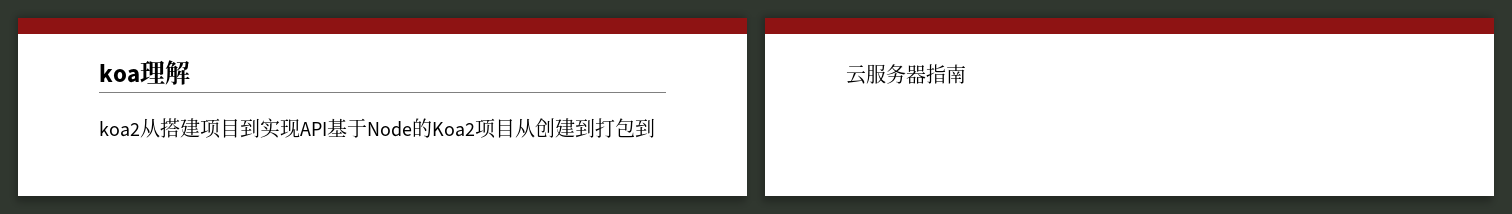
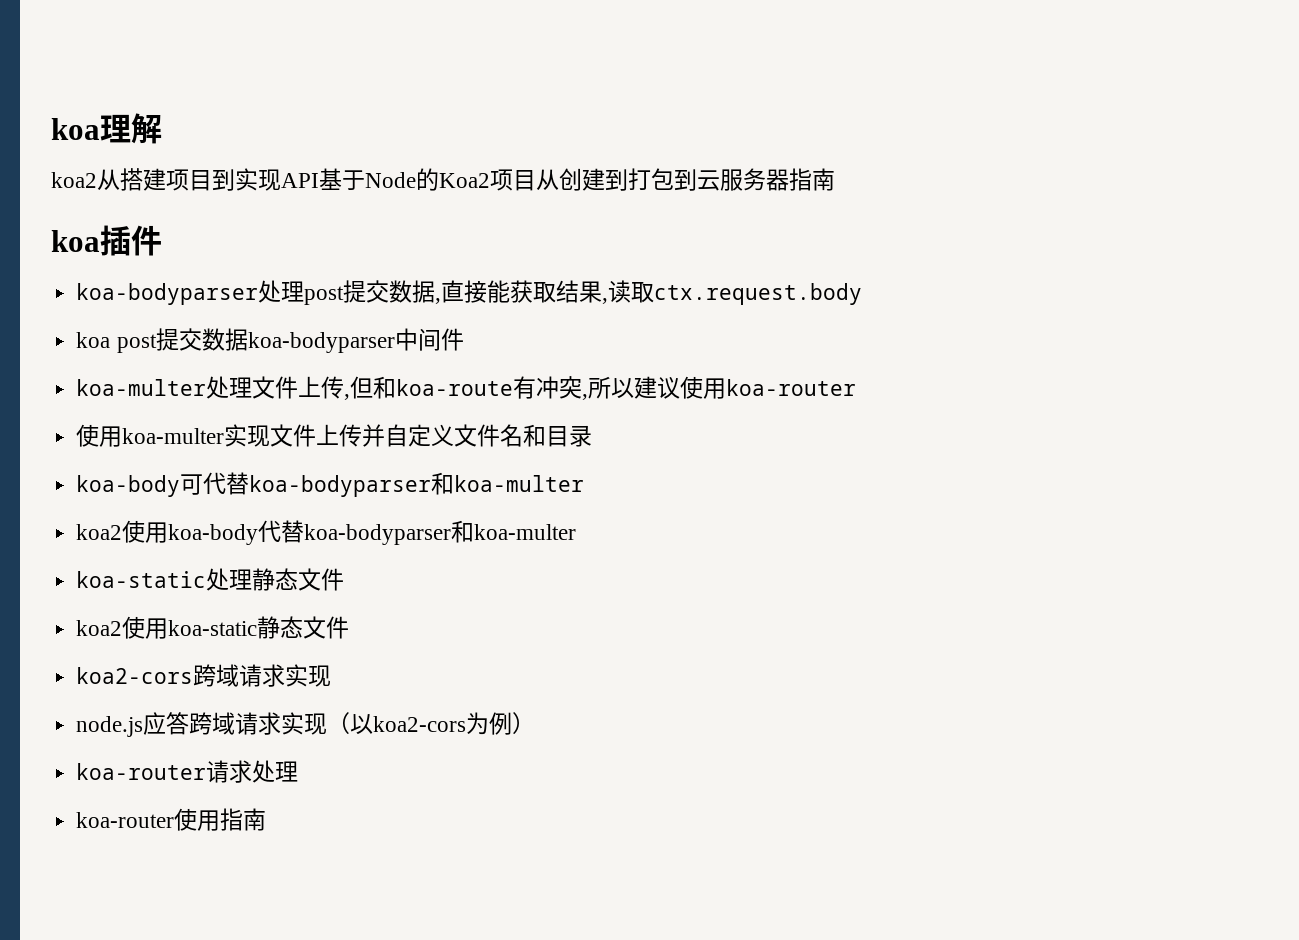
+ koa插件
+ koa-bodyparser处理post提交数据,直接能获取结果,读取ctx.request.body
+ koa post提交数据koa-bodyparser中间件
+ koa-multer处理文件上传,但和koa-route有冲突,所以建议使用koa-router
+ 使用koa-multer实现文件上传并自定义文件名和目录
+ koa-body可代替koa-bodyparser和koa-multer
+ koa2使用koa-body代替koa-bodyparser和koa-multer
+ koa-static处理静态文件
+ koa2使用koa-static静态文件
+ koa2-cors跨域请求实现
+ node.js应答跨域请求实现（以koa2-cors为例）
+ koa-router请求处理
+ koa-router使用指南

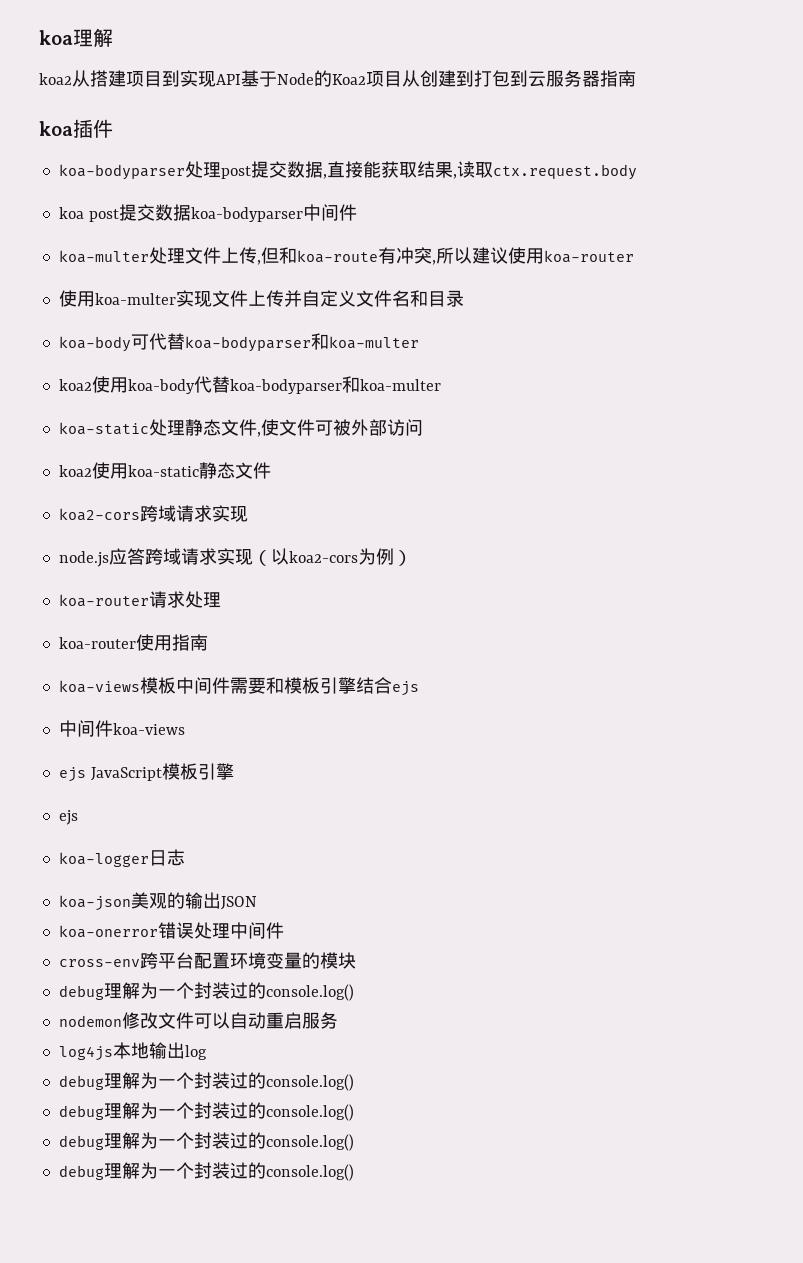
- koa-static处理静态文件
+ koa-static处理静态文件,使文件可被外部访问
+ koa-views模板中间件需要和模板引擎结合ejs
+ 中间件koa-views
+ ejs JavaScript模板引擎
+ ejs
+ koa-logger日志
+ koa-json美观的输出JSON
+ koa-onerror错误处理中间件
+ cross-env跨平台配置环境变量的模块
+ debug理解为一个封装过的console.log()
+ nodemon修改文件可以自动重启服务
+ log4js本地输出log
+ debug理解为一个封装过的console.log()
+ debug理解为一个封装过的console.log()
+ debug理解为一个封装过的console.log()
+ debug理解为一个封装过的console.log()

